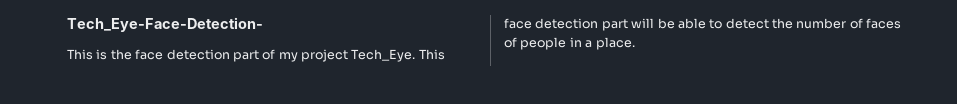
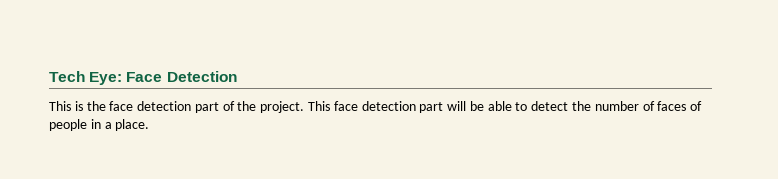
- Tech_Eye-Face-Detection-
+ Tech Eye: Face Detection
- This is the face detection part of my project Tech_Eye.
+ This is the face detection part of the project.

